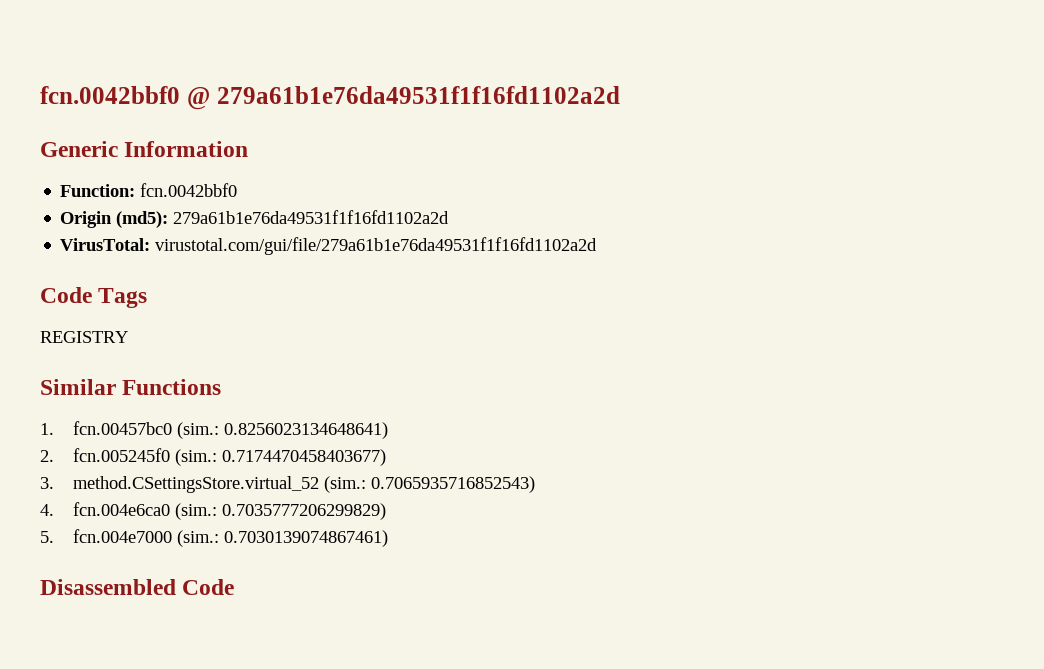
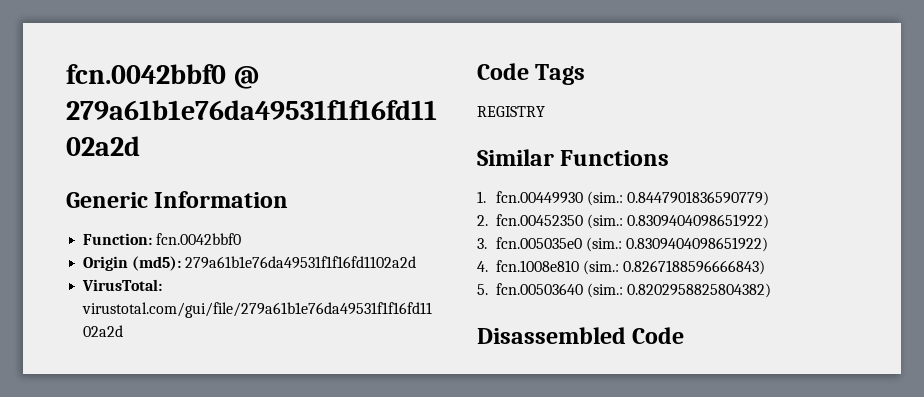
- 1. fcn.00457bc0 (sim.: 0.8256023134648641)
- 2. fcn.005245f0 (sim.: 0.7174470458403677)
- 3. method.CSettingsStore.virtual_52 (sim.: 0.7065935716852543)
- 4. fcn.004e6ca0 (sim.: 0.7035777206299829)
- 5. fcn.004e7000 (sim.: 0.7030139074867461)
+ 1. fcn.00449930 (sim.: 0.8447901836590779)
+ 2. fcn.00452350 (sim.: 0.8309404098651922)
+ 3. fcn.005035e0 (sim.: 0.8309404098651922)
+ 4. fcn.1008e810 (sim.: 0.8267188596666843)
+ 5. fcn.00503640 (sim.: 0.8202958825804382)

